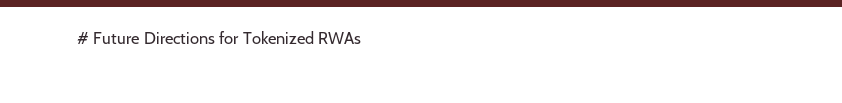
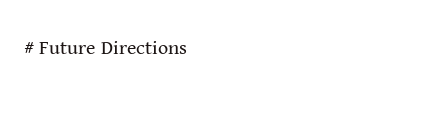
- # Future Directions for Tokenized RWAs
+ # Future Directions

